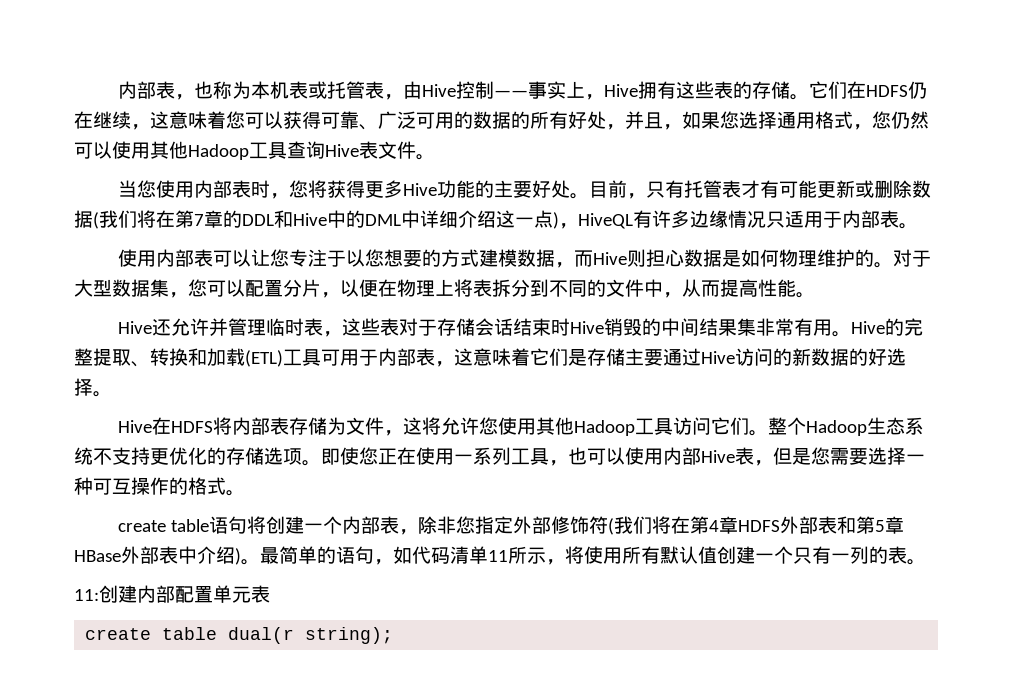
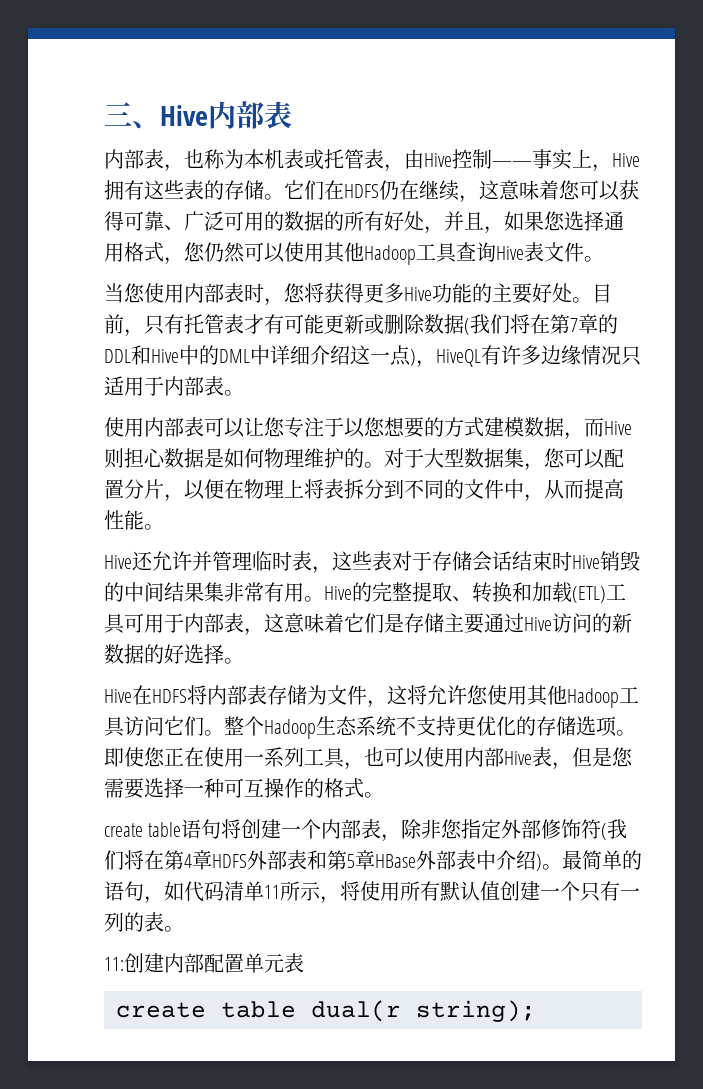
+ 三、Hive内部表

